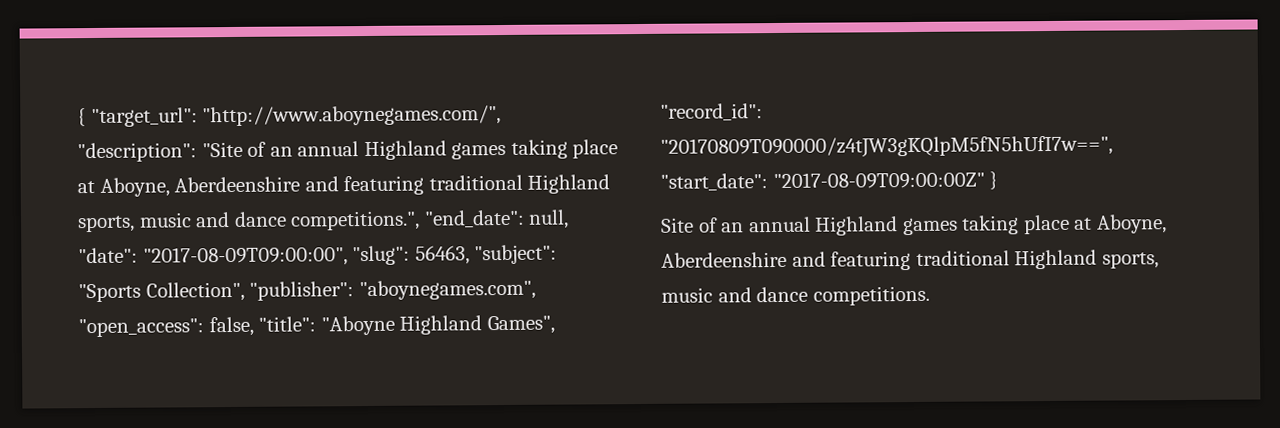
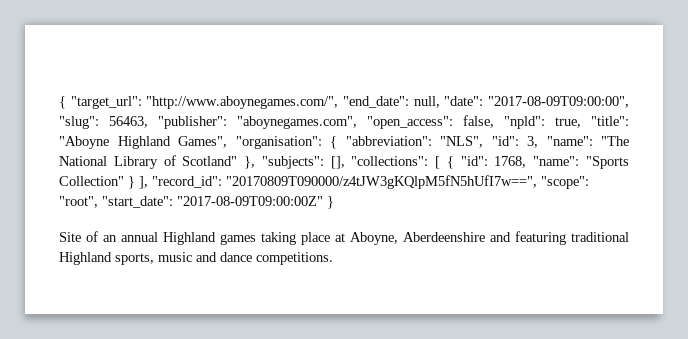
- { "target_url": "http://www.aboynegames.com/", "description": "Site of an annual Highland games taking place at Aboyne, Aberdeenshire and featuring traditional Highland sports, music and dance competitions.", "end_date": null, "date": "2017-08-09T09:00:00", "slug": 56463, "subject": "Sports Collection", "publisher": "aboynegames.com", "open_access": false, "title": "Aboyne Highland Games", "record_id": "20170809T090000/z4tJW3gKQlpM5fN5hUfI7w==", "start_date": "2017-08-09T09:00:00Z" }
+ { "target_url": "http://www.aboynegames.com/", "end_date": null, "date": "2017-08-09T09:00:00", "slug": 56463, "publisher": "aboynegames.com", "open_access": false, "npld": true, "title": "Aboyne Highland Games", "organisation": { "abbreviation": "NLS", "id": 3, "name": "The National Library of Scotland" }, "subjects": [], "collections": [ { "id": 1768, "name": "Sports Collection" } ], "record_id": "20170809T090000/z4tJW3gKQlpM5fN5hUfI7w==", "scope": "root", "start_date": "2017-08-09T09:00:00Z" }

